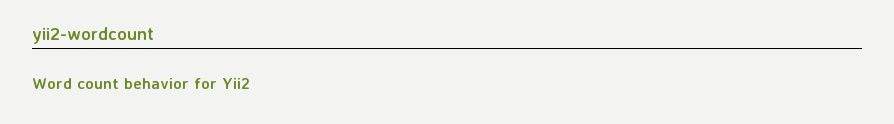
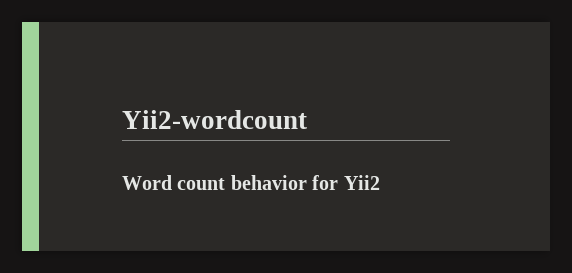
- yii2-wordcount
+ Yii2-wordcount

